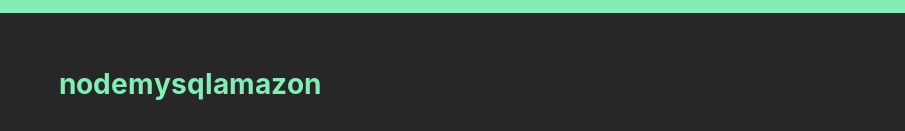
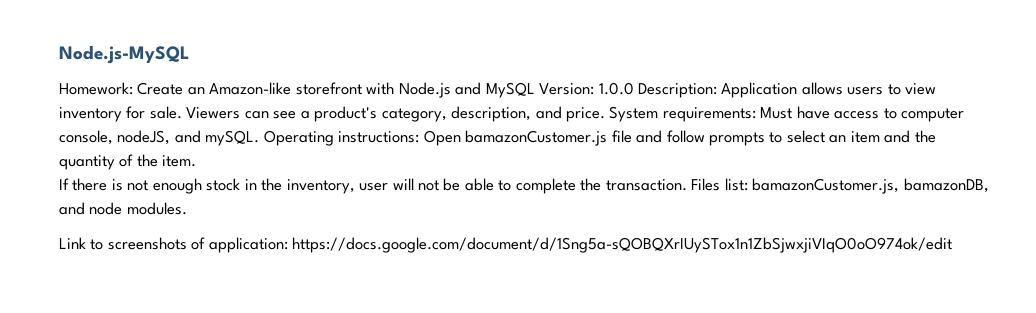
- nodemysqlamazon
+ Node.js-MySQL
+ Homework: Create an Amazon-like storefront with Node.js and MySQL Version: 1.0.0 Description: Application allows users to view inventory for sale. Viewers can see a product's category, description, and price. System requirements: Must have access to computer console, nodeJS, and mySQL. Operating instructions: Open bamazonCustomer.js file and follow prompts to select an item and the quantity of the item.
+ If there is not enough stock in the inventory, user will not be able to complete the transaction. Files list: bamazonCustomer.js, bamazonDB, and node modules.
+ Link to screenshots of application: https://docs.google.com/document/d/1Sng5a-sQOBQXrIUySTox1n1ZbSjwxjiVIqO0oO974ok/edit

